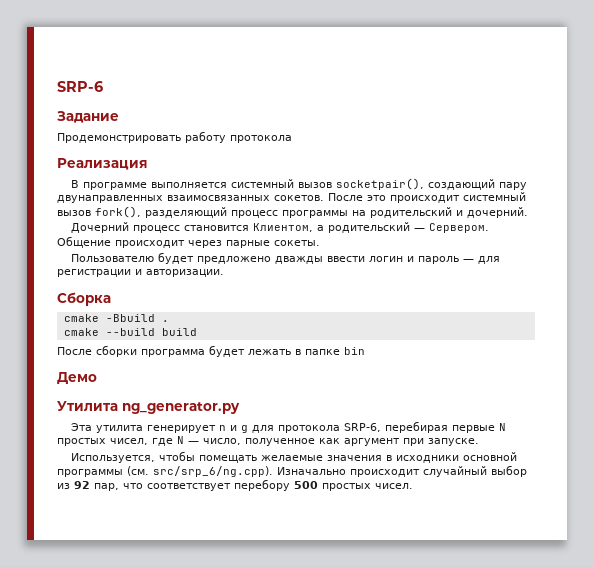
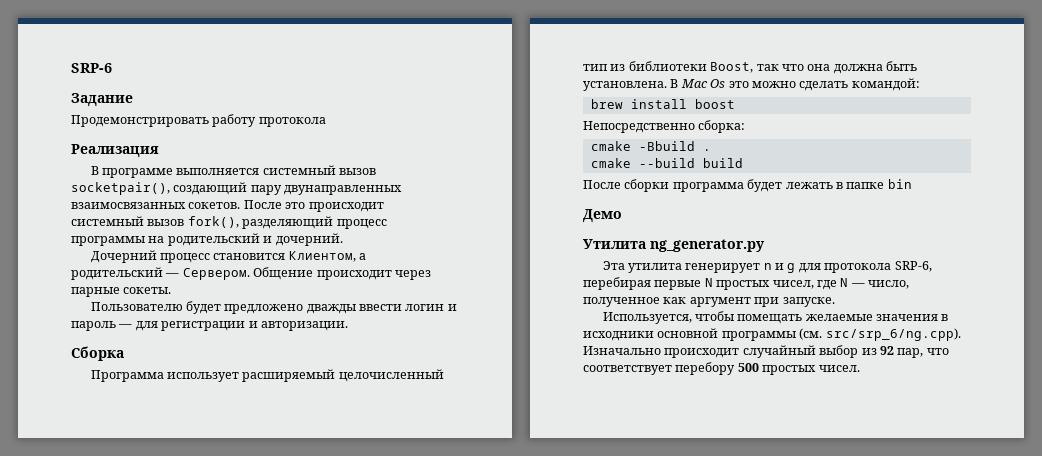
+ Программа использует расширяемый целочисленный тип из библиотеки Boost, так что она должна быть установлена. В Mac Os это можно сделать командой:
+ brew install boost
+ Непосредственно сборка:

